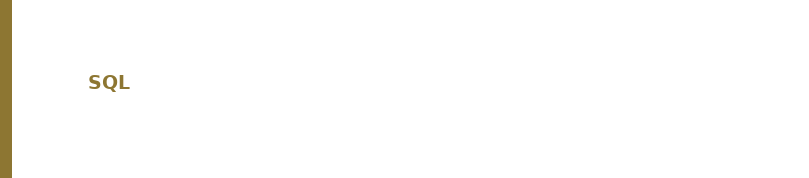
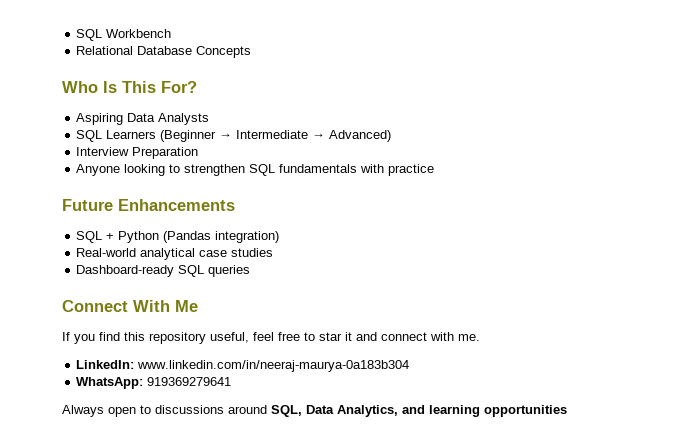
- SQL
+ SQL Workbench
+ Relational Database Concepts
+ Who Is This For?
+ Aspiring Data Analysts
+ SQL Learners (Beginner → Intermediate → Advanced)
+ Interview Preparation
+ Anyone looking to strengthen SQL fundamentals with practice
+ Future Enhancements
+ SQL + Python (Pandas integration)
+ Real-world analytical case studies
+ Dashboard-ready SQL queries
+ Connect With Me
+ If you find this repository useful, feel free to star it and connect with me.
+ LinkedIn: www.linkedin.com/in/neeraj-maurya-0a183b304
+ WhatsApp: 919369279641
+ Always open to discussions around SQL, Data Analytics, and learning opportunities

